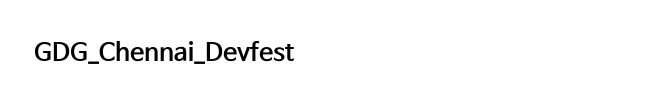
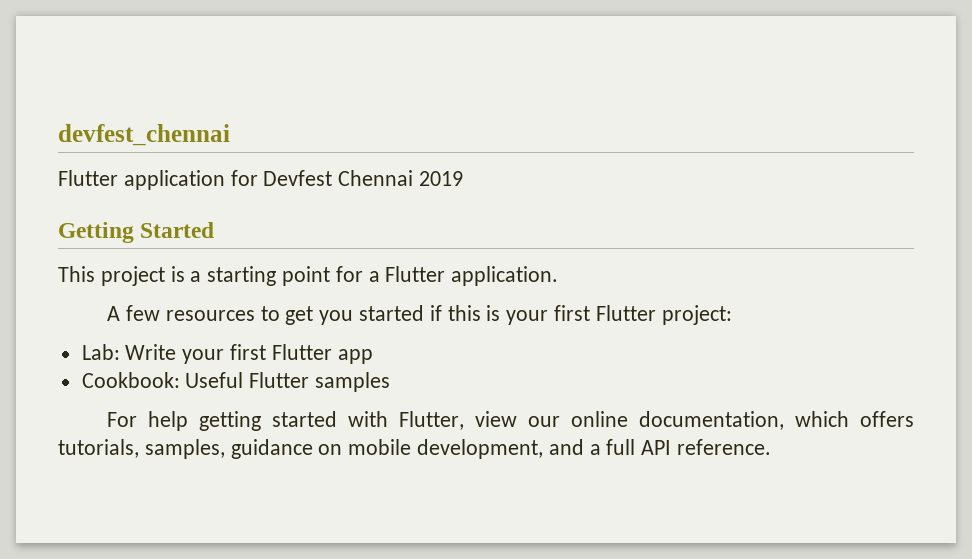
- GDG_Chennai_Devfest
+ devfest_chennai
+ Flutter application for Devfest Chennai 2019
+ Getting Started
+ This project is a starting point for a Flutter application.
+ A few resources to get you started if this is your first Flutter project:
+ Lab: Write your first Flutter app
+ Cookbook: Useful Flutter samples
+ For help getting started with Flutter, view our online documentation, which offers tutorials, samples, guidance on mobile development, and a full API reference.

